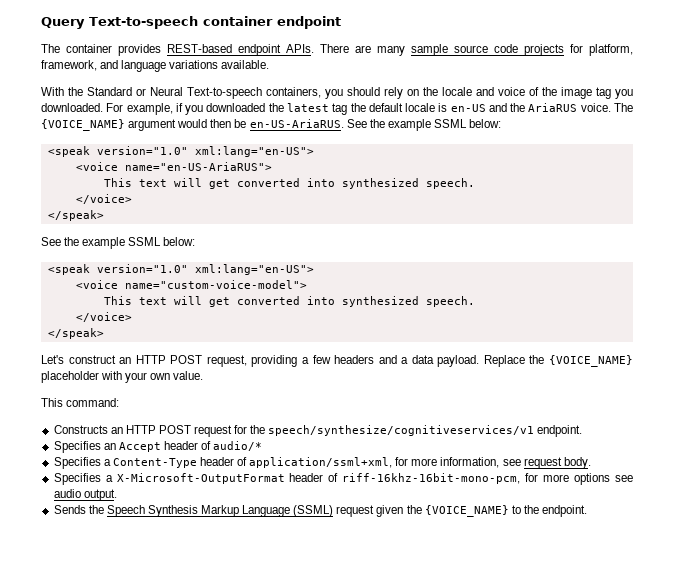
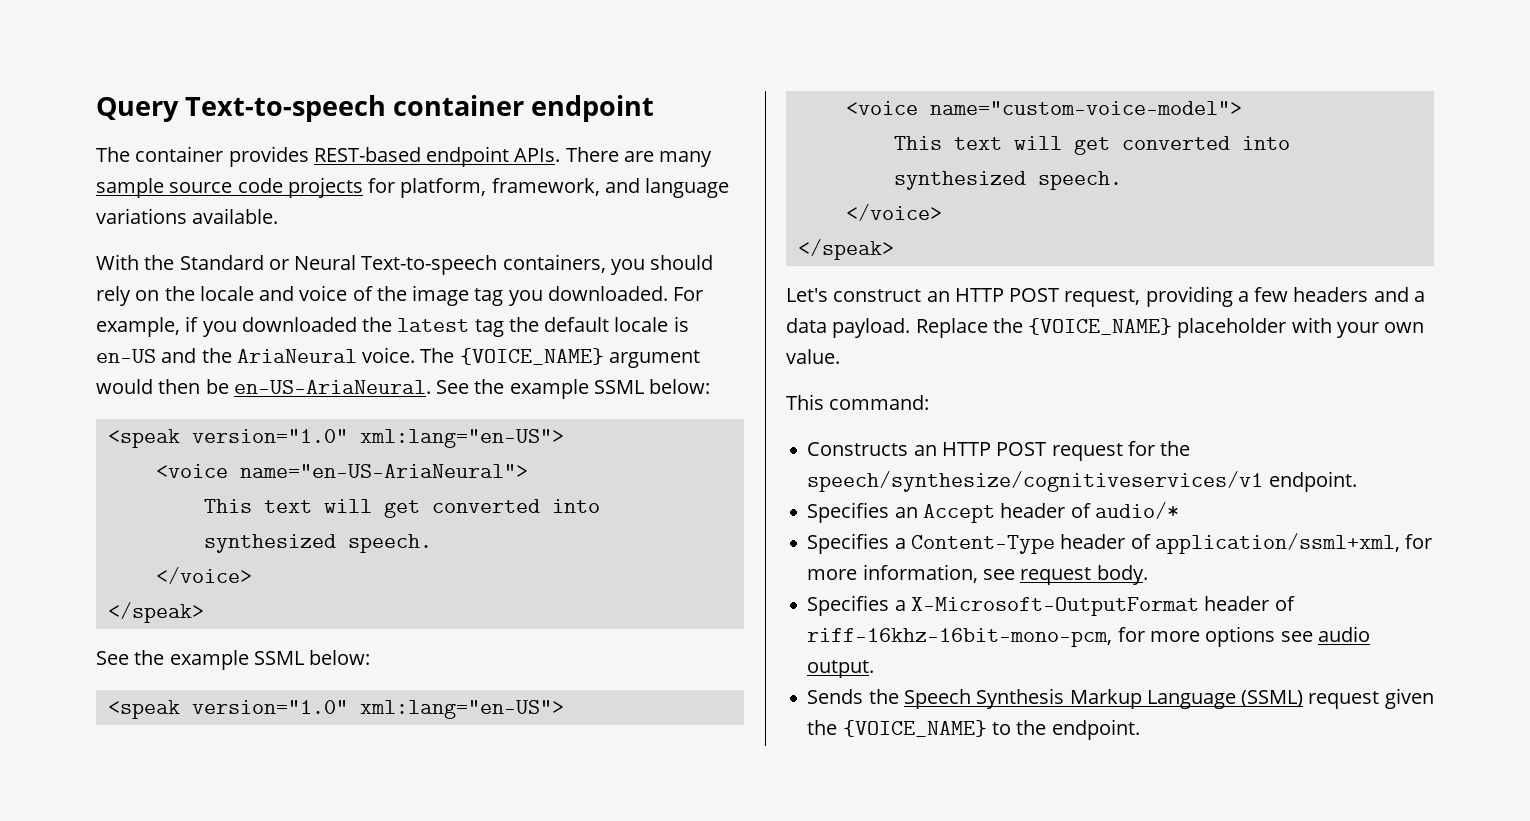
- For example, if you downloaded the latest tag the default locale is en-US and the AriaRUS voice.
+ For example, if you downloaded the latest tag the default locale is en-US and the AriaNeural voice.
- The {VOICE_NAME} argument would then be en-US-AriaRUS. See the example SSML below:
+ The {VOICE_NAME} argument would then be en-US-AriaNeural. See the example SSML below:
  <speak version="1.0" xml:lang="en-US">
- <voice name="en-US-AriaRUS">
+ <voice name="en-US-AriaNeural">

